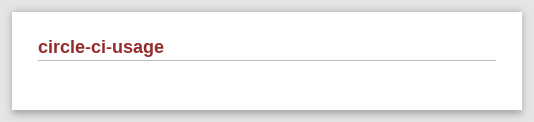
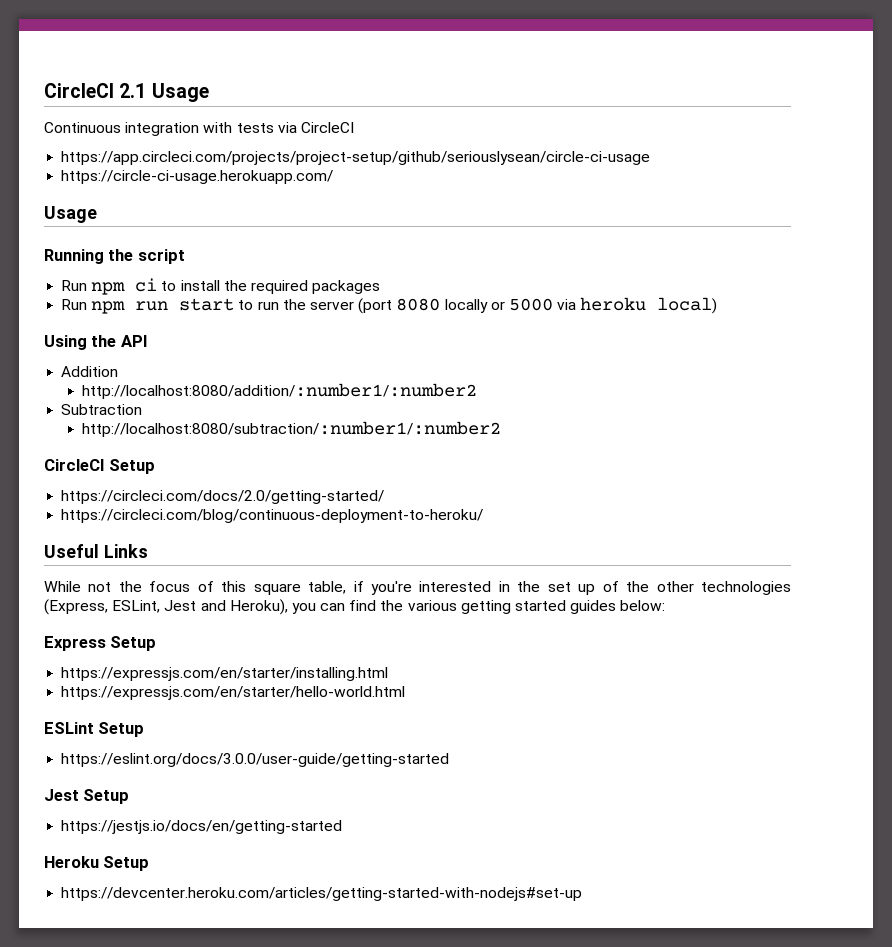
- circle-ci-usage
+ CircleCI 2.1 Usage
+ Continuous integration with tests via CircleCI
+ https://app.circleci.com/projects/project-setup/github/seriouslysean/circle-ci-usage
+ https://circle-ci-usage.herokuapp.com/
+ Usage
+ Running the script
+ Run npm ci to install the required packages
+ Run npm run start to run the server (port 8080 locally or 5000 via heroku local)
+ Using the API
+ Addition
+ http://localhost:8080/addition/:number1/:number2
+ Subtraction
+ http://localhost:8080/subtraction/:number1/:number2
+ CircleCI Setup
+ https://circleci.com/docs/2.0/getting-started/
+ https://circleci.com/blog/continuous-deployment-to-heroku/
+ Useful Links
+ While not the focus of this square table, if you're interested in the set up of the other technologies (Express, ESLint, Jest and Heroku), you can find the various getting started guides below:
+ Express Setup
+ https://expressjs.com/en/starter/installing.html
+ https://expressjs.com/en/starter/hello-world.html
+ ESLint Setup
+ https://eslint.org/docs/3.0.0/user-guide/getting-started
+ Jest Setup
+ https://jestjs.io/docs/en/getting-started
+ Heroku Setup
+ https://devcenter.heroku.com/articles/getting-started-with-nodejs#set-up

